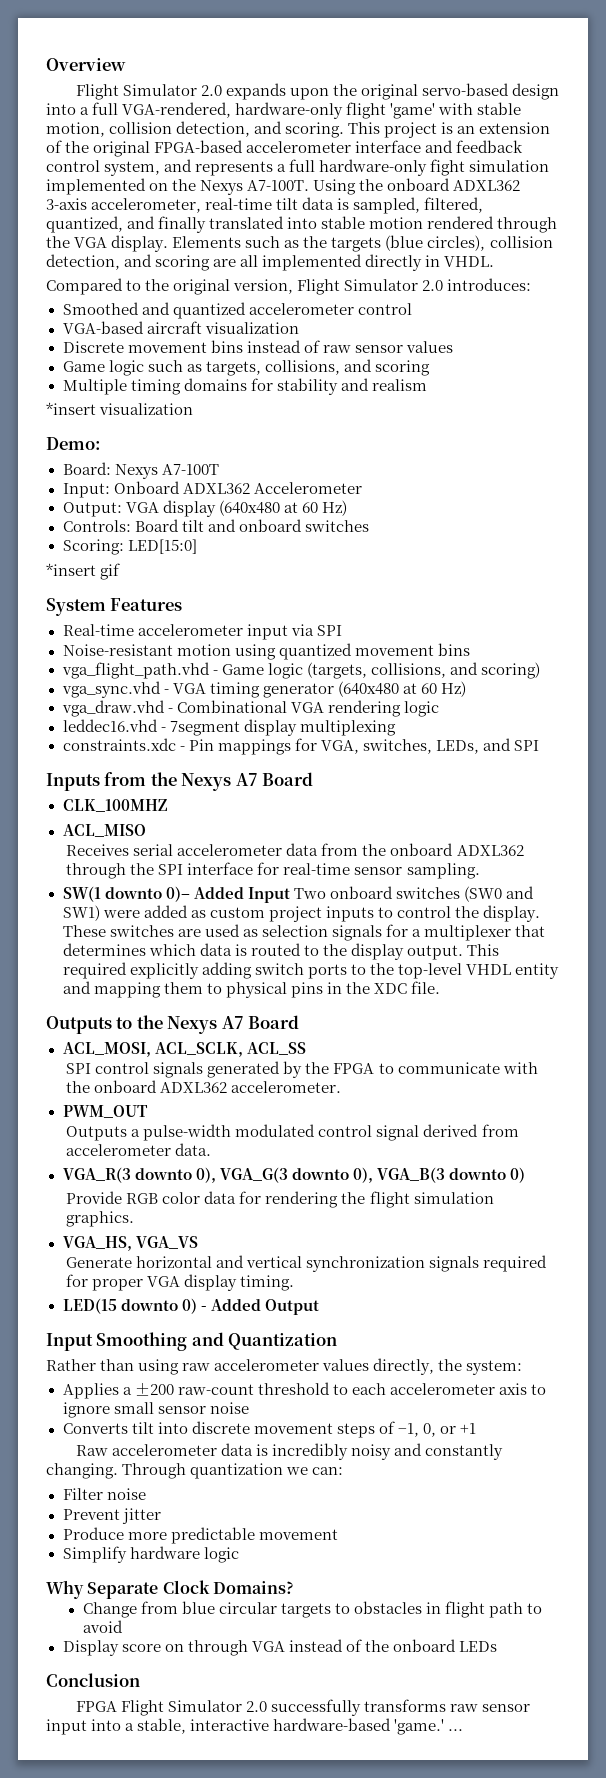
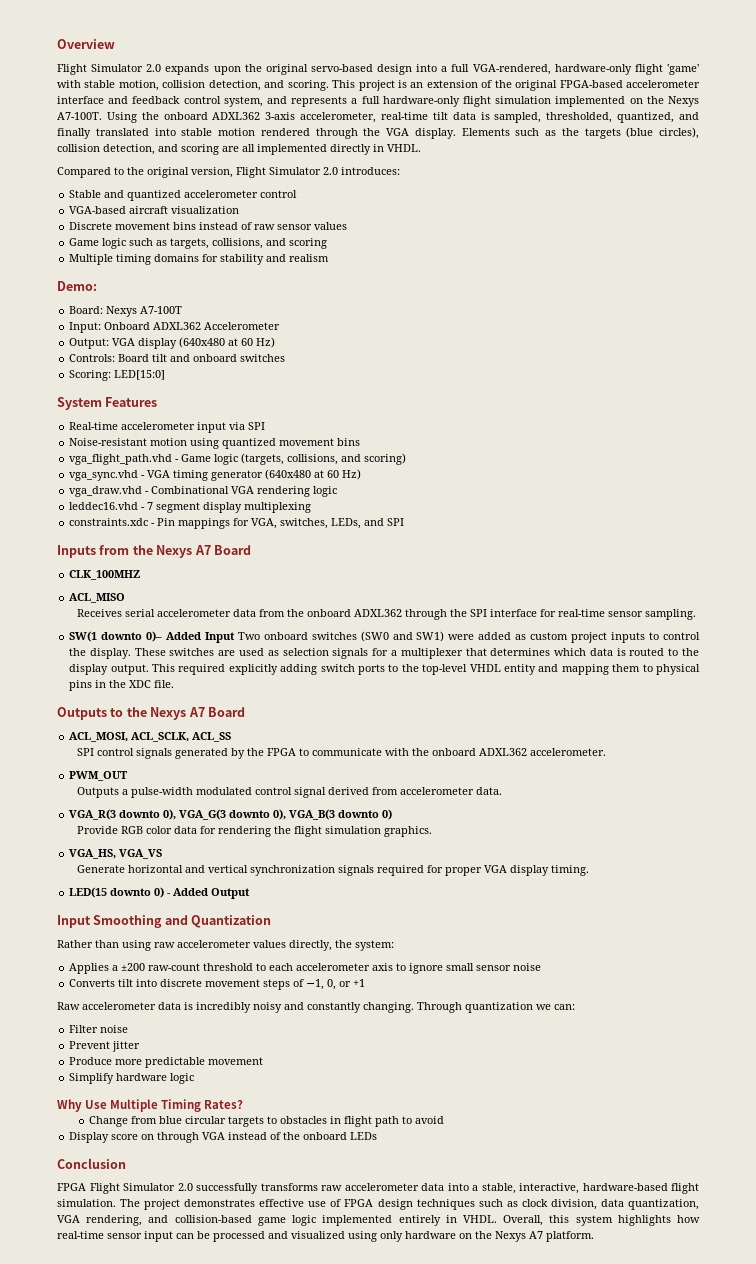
- This project is an extension of the original FPGA-based accelerometer interface and feedback control system, and represents a full hardware-only fight simulation implemented on the Nexys A7-100T.
+ This project is an extension of the original FPGA-based accelerometer interface and feedback control system, and represents a full hardware-only flight simulation implemented on the Nexys A7-100T.
- Using the onboard ADXL362 3-axis accelerometer, real-time tilt data is sampled, filtered, quantized, and finally translated into stable motion rendered through the VGA display.
+ Using the onboard ADXL362 3-axis accelerometer, real-time tilt data is sampled, thresholded, quantized, and finally translated into stable motion rendered through the VGA display.
- Smoothed and quantized accelerometer control
+ Stable and quantized accelerometer control
- *insert visualization
- *insert gif
- leddec16.vhd - 7segment display multiplexing
+ leddec16.vhd - 7 segment display multiplexing
- Why Separate Clock Domains?
+ Why Use Multiple Timing Rates?
- FPGA Flight Simulator 2.0 successfully transforms raw sensor input into a stable, interactive hardware-based 'game.' ...
+ FPGA Flight Simulator 2.0 successfully transforms raw accelerometer data into a stable, interactive, hardware-based flight simulation. The project demonstrates effective use of FPGA design techniques such as clock division, data quantization, VGA rendering, and collision-based game logic implemented entirely in VHDL. Overall, this system highlights how real-time sensor input can be processed and visualized using only hardware on the Nexys A7 platform.

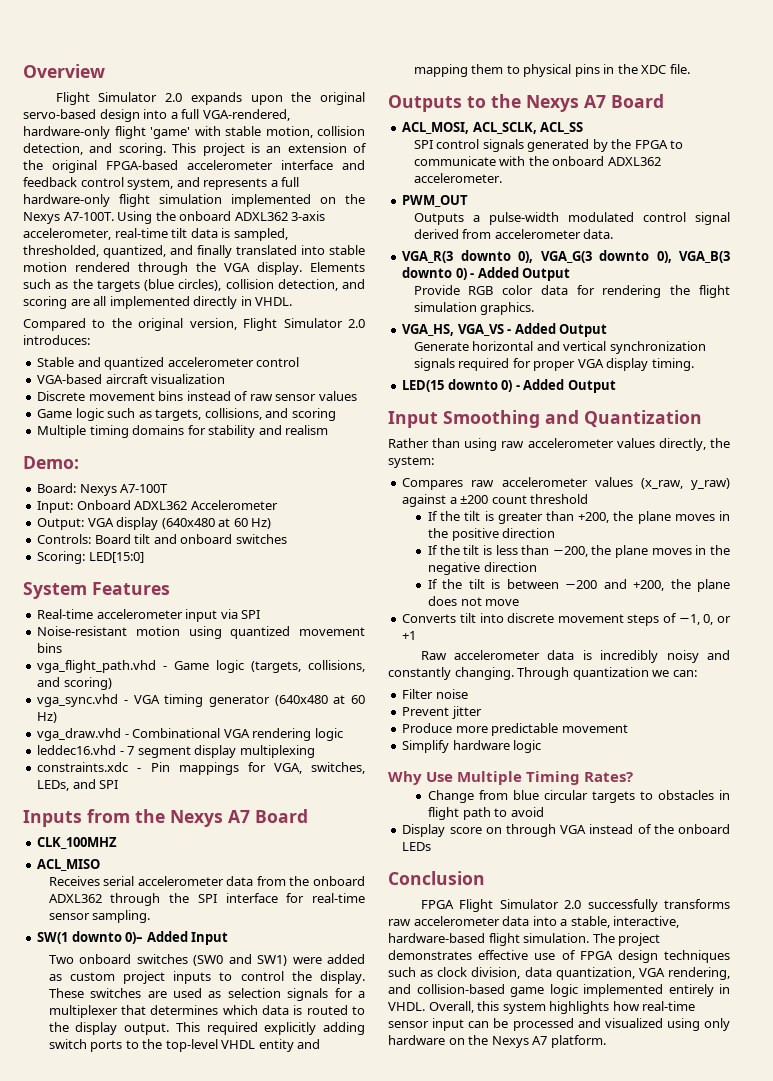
- SW(1 downto 0)– Added Input Two onboard switches (SW0 and SW1) were added as custom project inputs to control the display.
+ SW(1 downto 0)– Added Input
+ Two onboard switches (SW0 and SW1) were added as custom project inputs to control the display.
- VGA_R(3 downto 0), VGA_G(3 downto 0), VGA_B(3 downto 0)
+ VGA_R(3 downto 0), VGA_G(3 downto 0), VGA_B(3 downto 0) - Added Output
- VGA_HS, VGA_VS
+ VGA_HS, VGA_VS - Added Output
- Applies a ±200 raw-count threshold to each accelerometer axis to ignore small sensor noise
+ Compares raw accelerometer values (x_raw, y_raw) against a ±200 count threshold
+ If the tilt is greater than +200, the plane moves in the positive direction
+ If the tilt is less than −200, the plane moves in the negative direction
+ If the tilt is between −200 and +200, the plane does not move

